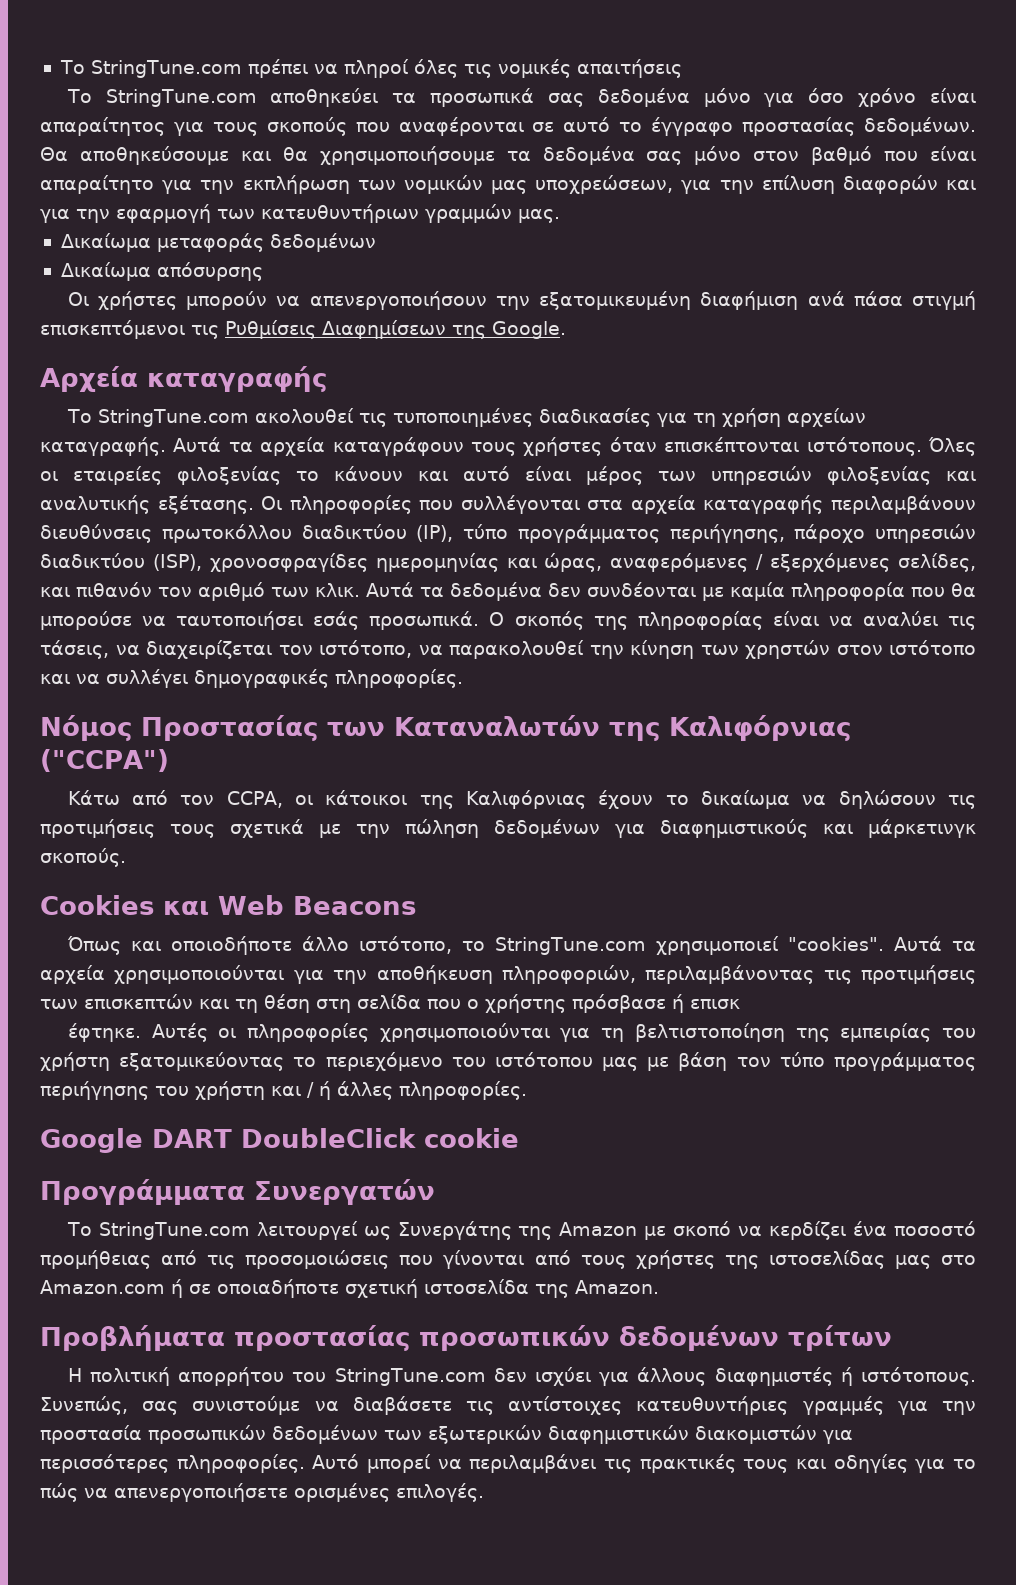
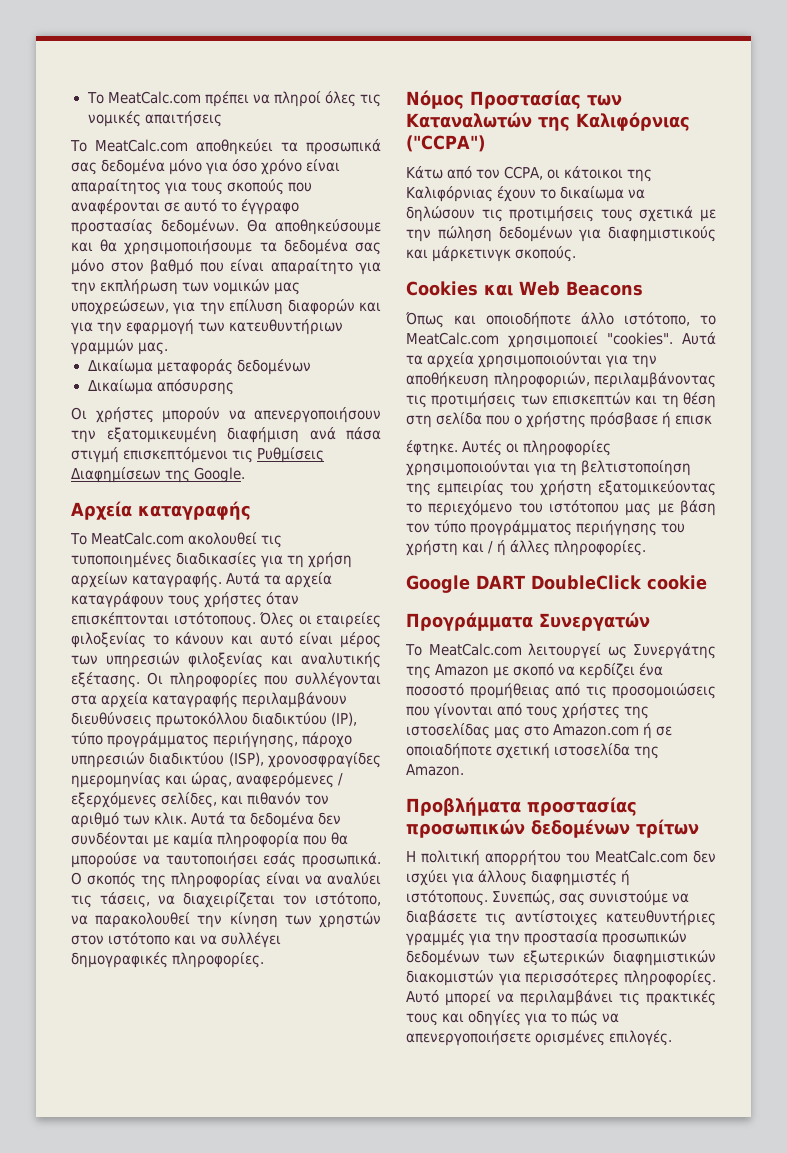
- Το StringTune.com πρέπει να πληροί όλες τις νομικές απαιτήσεις
+ Το MeatCalc.com πρέπει να πληροί όλες τις νομικές απαιτήσεις
- Το StringTune.com αποθηκεύει τα προσωπικά σας δεδομένα μόνο για όσο χρόνο είναι απαραίτητος για τους σκοπούς που αναφέρονται σε αυτό το έγγραφο προστασίας δεδομένων.
+ Το MeatCalc.com αποθηκεύει τα προσωπικά σας δεδομένα μόνο για όσο χρόνο είναι απαραίτητος για τους σκοπούς που αναφέρονται σε αυτό το έγγραφο προστασίας δεδομένων.
- Το StringTune.com ακολουθεί τις τυποποιημένες διαδικασίες για τη χρήση αρχείων καταγραφής.
+ Το MeatCalc.com ακολουθεί τις τυποποιημένες διαδικασίες για τη χρήση αρχείων καταγραφής.
- Όπως και οποιοδήποτε άλλο ιστότοπο, το StringTune.com χρησιμοποιεί "cookies".
+ Όπως και οποιοδήποτε άλλο ιστότοπο, το MeatCalc.com χρησιμοποιεί "cookies".
- Το StringTune.com λειτουργεί ως Συνεργάτης της Amazon με σκοπό να κερδίζει ένα ποσοστό προμήθειας από τις προσομοιώσεις που γίνονται από τους χρήστες της ιστοσελίδας μας στο Amazon.com ή σε οποιαδήποτε σχετική ιστοσελίδα της Amazon.
+ Το MeatCalc.com λειτουργεί ως Συνεργάτης της Amazon με σκοπό να κερδίζει ένα ποσοστό προμήθειας από τις προσομοιώσεις που γίνονται από τους χρήστες της ιστοσελίδας μας στο Amazon.com ή σε οποιαδήποτε σχετική ιστοσελίδα της Amazon.
- Η πολιτική απορρήτου του StringTune.com δεν ισχύει για άλλους διαφημιστές ή ιστότοπους.
+ Η πολιτική απορρήτου του MeatCalc.com δεν ισχύει για άλλους διαφημιστές ή ιστότοπους.

